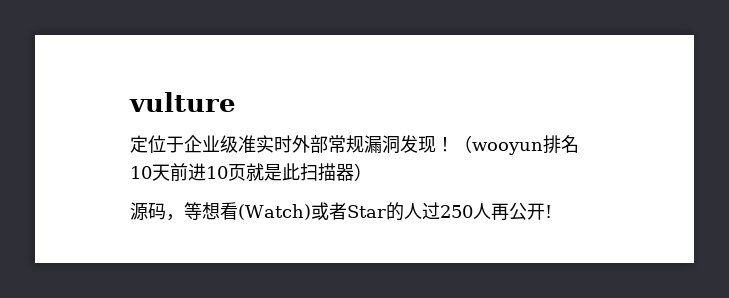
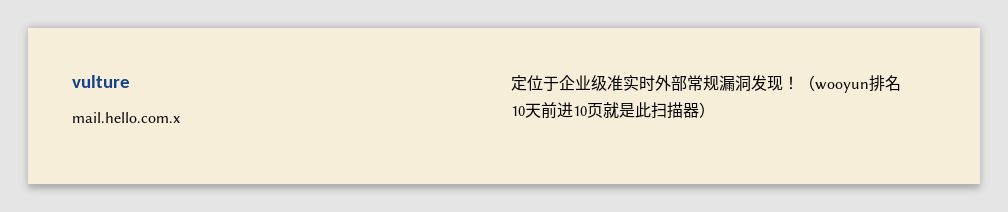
+ mail.hello.com.x
- 源码，等想看(Watch)或者Star的人过250人再公开!

